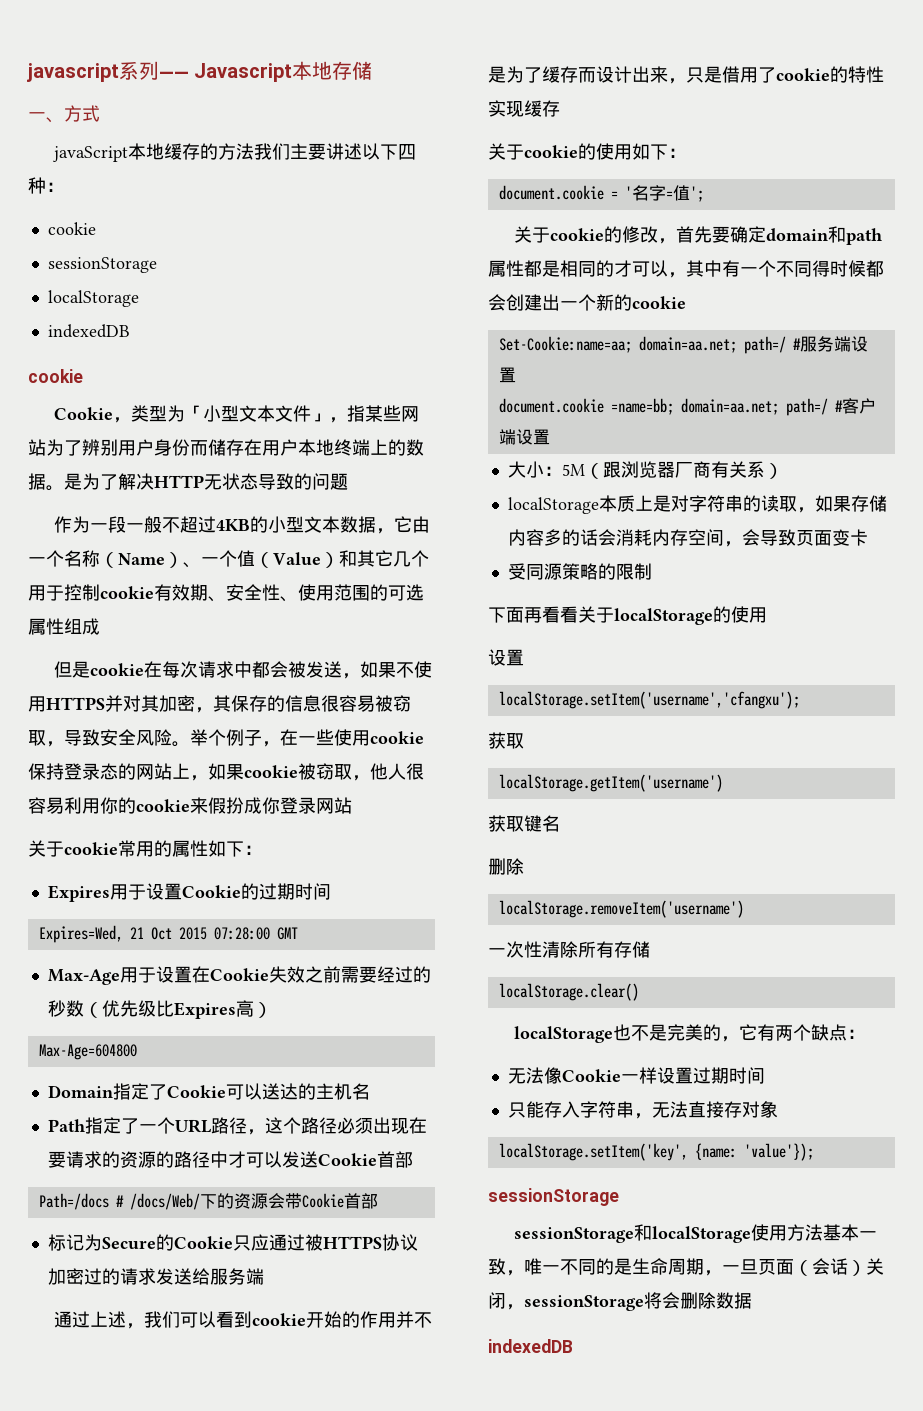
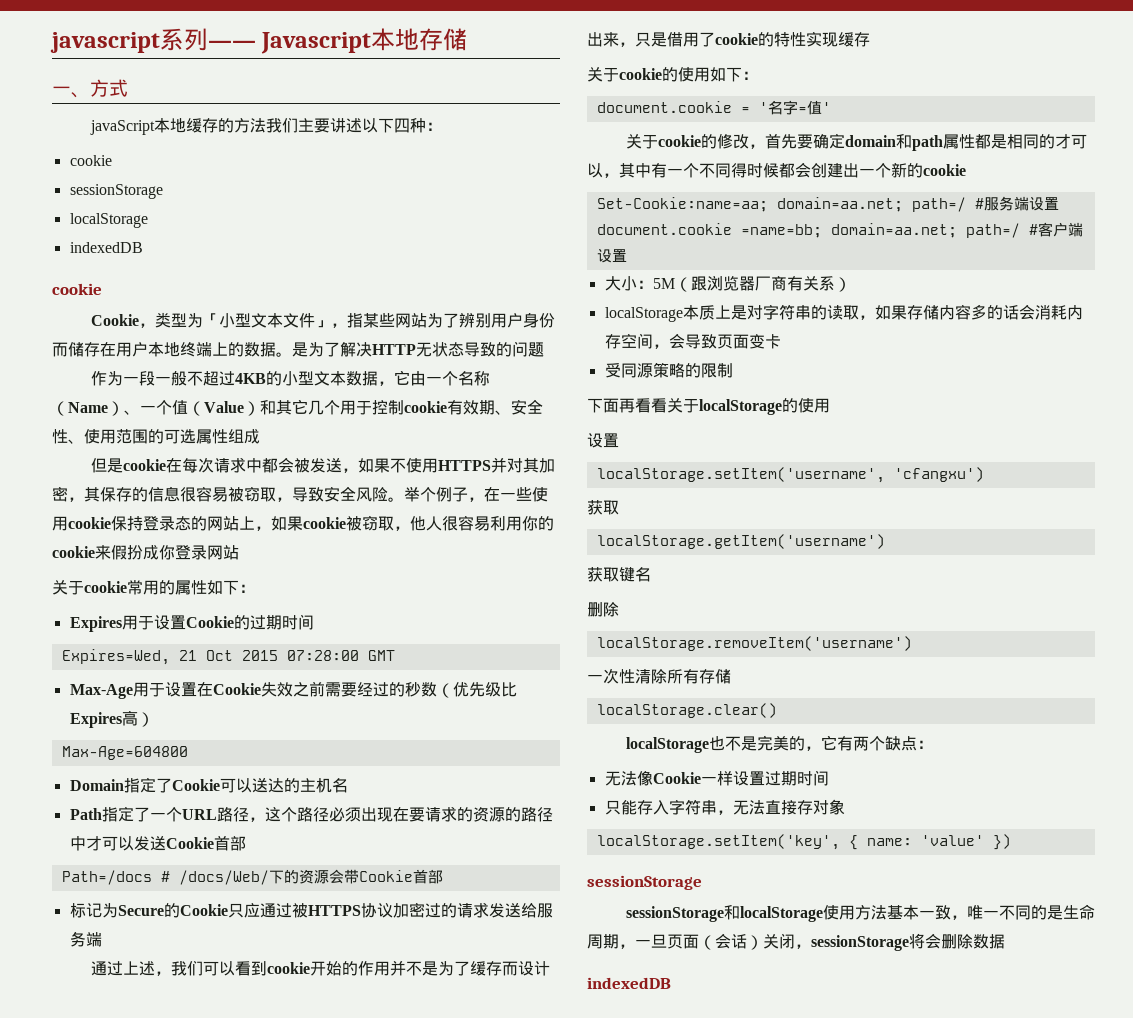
- document.cookie = '名字=值';
+ document.cookie = '名字=值'
- localStorage.setItem('username','cfangxu');
+ localStorage.setItem('username', 'cfangxu')
- localStorage.setItem('key', {name: 'value'});
+ localStorage.setItem('key', { name: 'value' })

